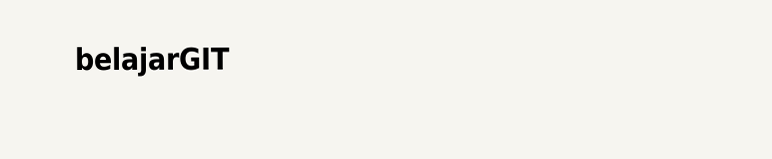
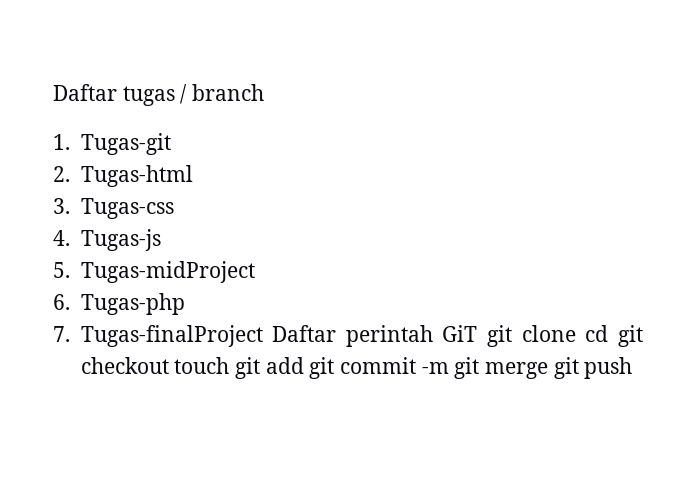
- belajarGIT
+ Daftar tugas / branch
+ 1. Tugas-git
+ 2. Tugas-html
+ 3. Tugas-css
+ 4. Tugas-js
+ 5. Tugas-midProject
+ 6. Tugas-php
+ 7. Tugas-finalProject Daftar perintah GiT git clone cd git checkout touch git add git commit -m git merge git push

